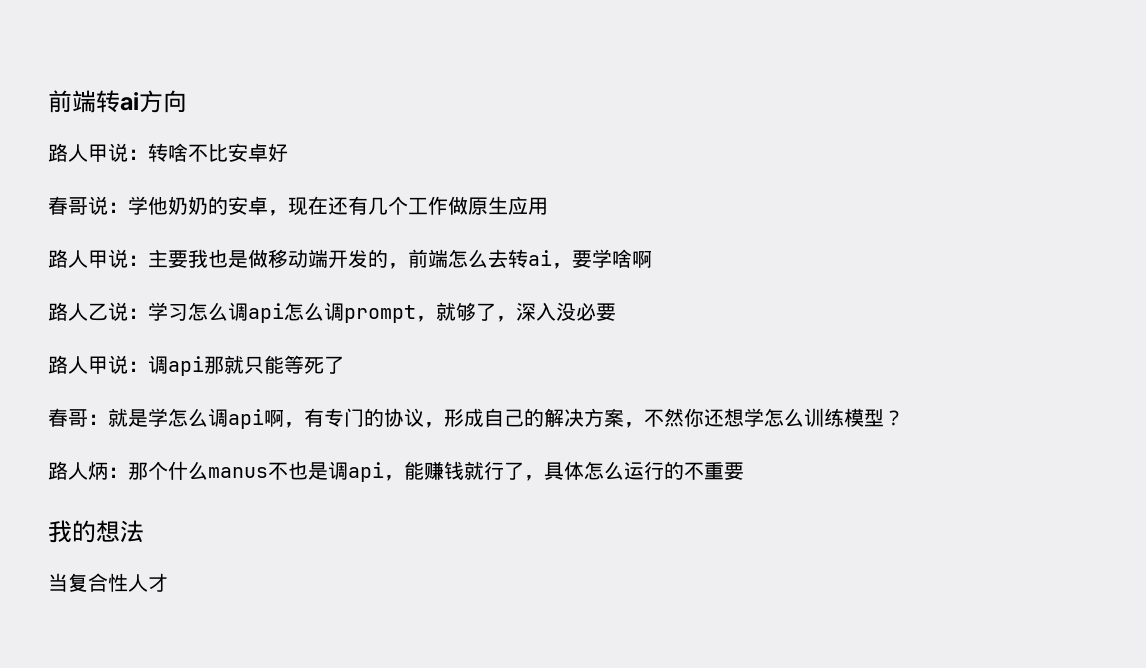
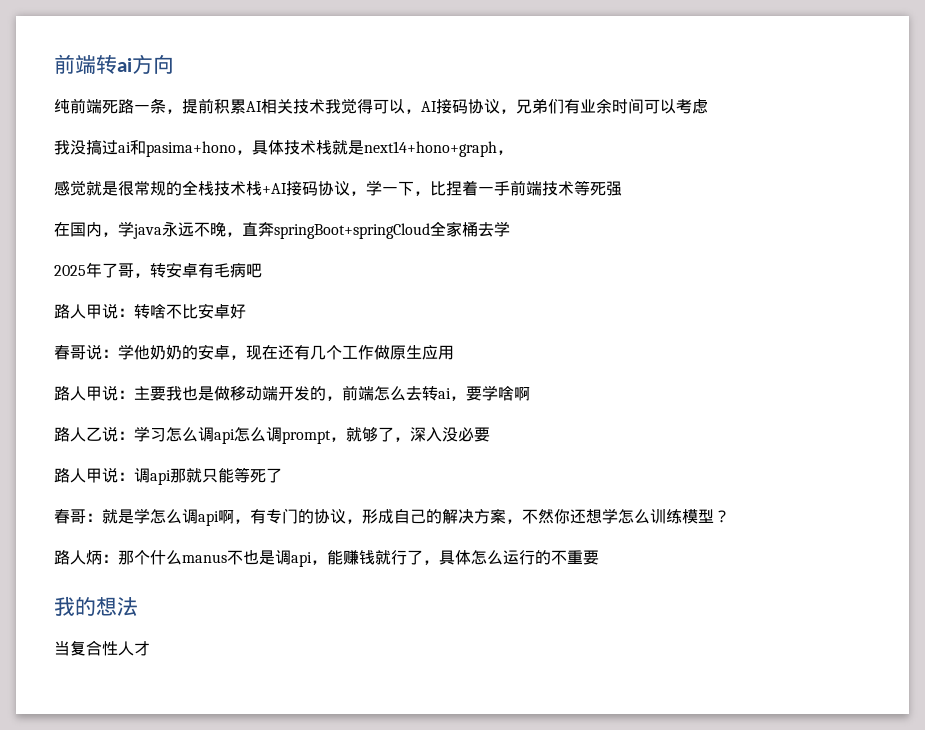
+ 纯前端死路一条，提前积累AI相关技术我觉得可以，AI接码协议，兄弟们有业余时间可以考虑
+ 我没搞过ai和pasima+hono，具体技术栈就是next14+hono+graph，
+ 感觉就是很常规的全栈技术栈+AI接码协议，学一下，比捏着一手前端技术等死强
+ 在国内，学java永远不晚，直奔springBoot+springCloud全家桶去学
+ 2025年了哥，转安卓有毛病吧

